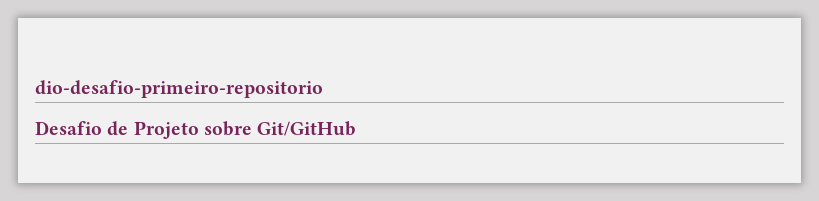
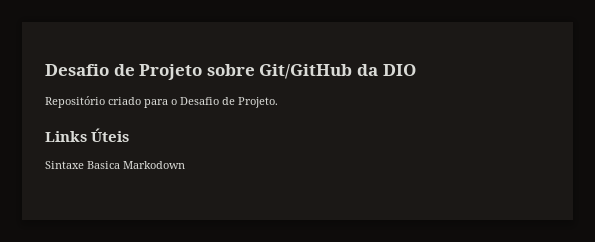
- dio-desafio-primeiro-repositorio
- Desafio de Projeto sobre Git/GitHub
+ Desafio de Projeto sobre Git/GitHub da DIO
+ Repositório criado para o Desafio de Projeto.
+ Links Úteis
+ Sintaxe Basica Markodown

